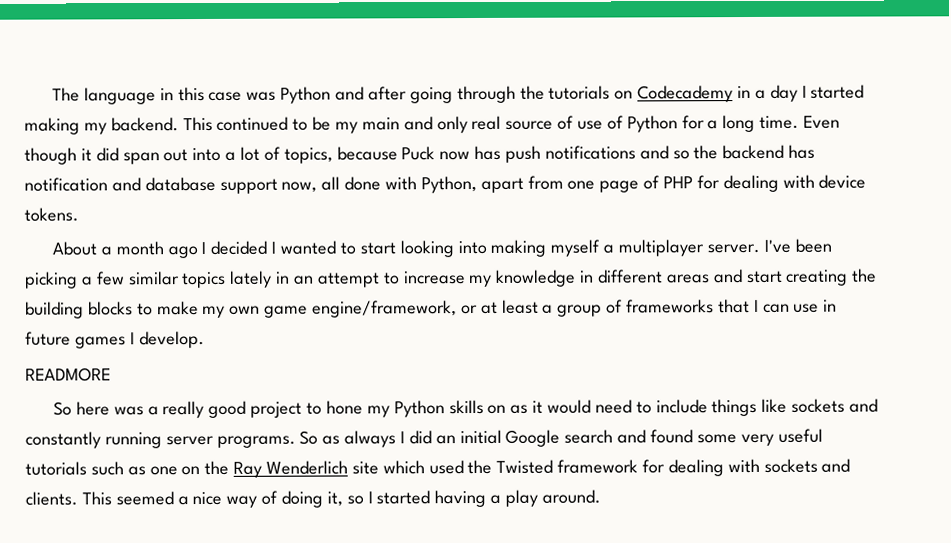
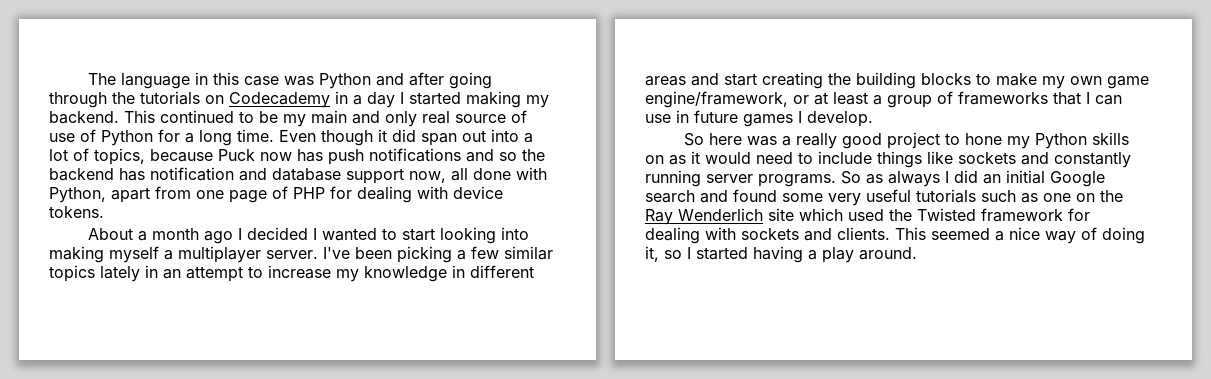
- READMORE

